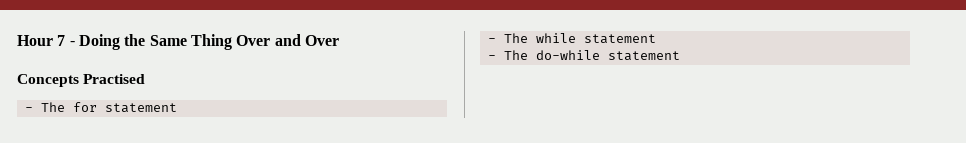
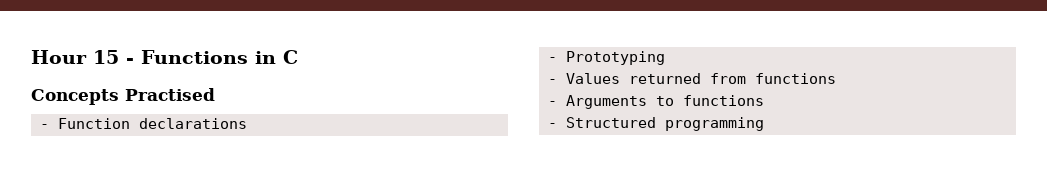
- Hour 7 - Doing the Same Thing Over and Over
+ Hour 15 - Functions in C
  Concepts Practised
- - The for statement
- - The while statement
- - The do-while statement
+ - Function declarations
+ - Prototyping
+ - Values returned from functions
+ - Arguments to functions
+ - Structured programming

